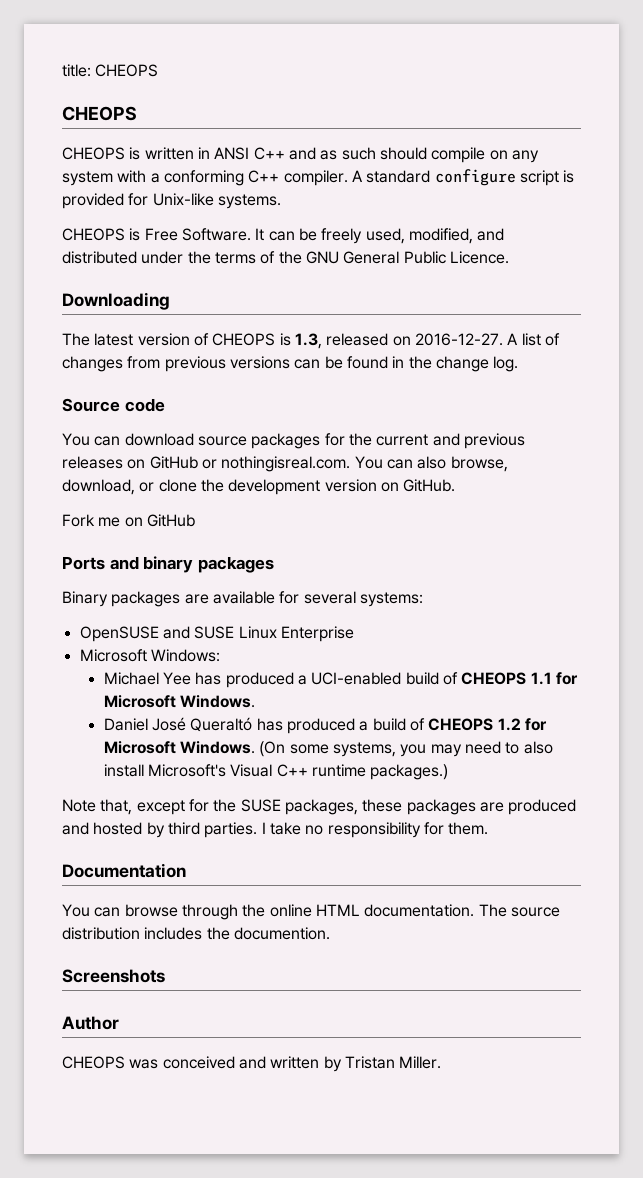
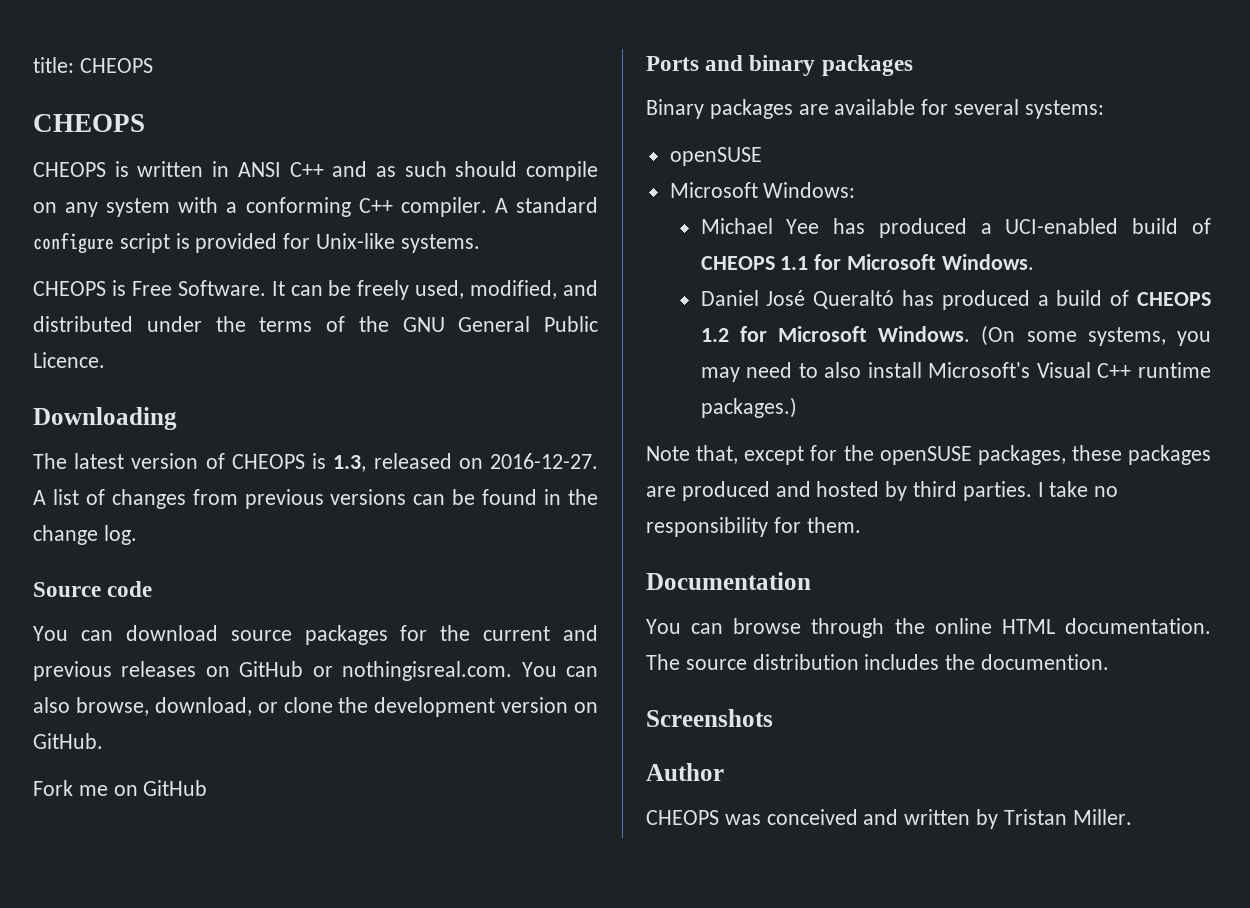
  Binary packages are available for several systems:
- OpenSUSE and SUSE Linux Enterprise
+ openSUSE
- Note that, except for the SUSE packages, these packages are produced and hosted by third parties.
+ Note that, except for the openSUSE packages, these packages are produced and hosted by third parties.

